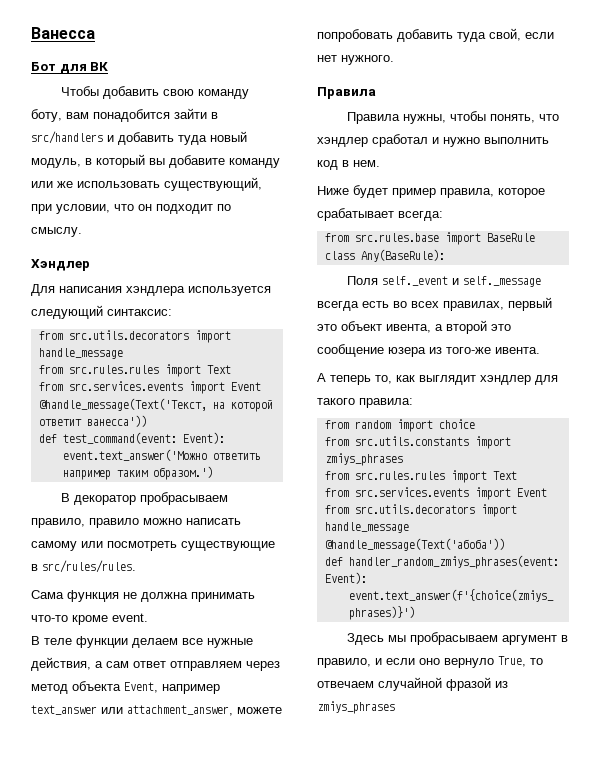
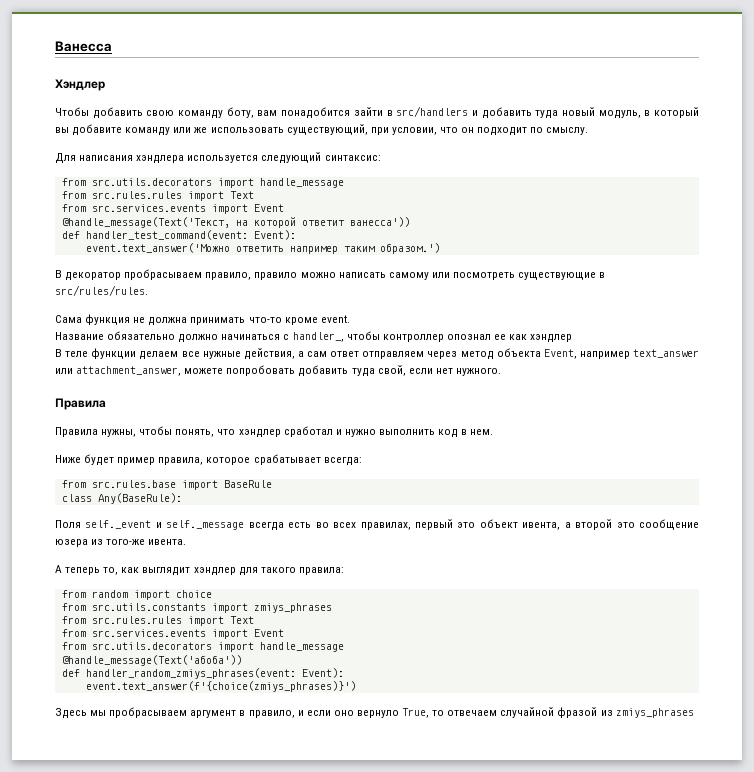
- Бот для ВК
+ Хэндлер
- Хэндлер
- def test_command(event: Event):
+ def handler_test_command(event: Event):
+ Название обязательно должно начинаться с handler_, чтобы контроллер опознал ее как хэндлер

